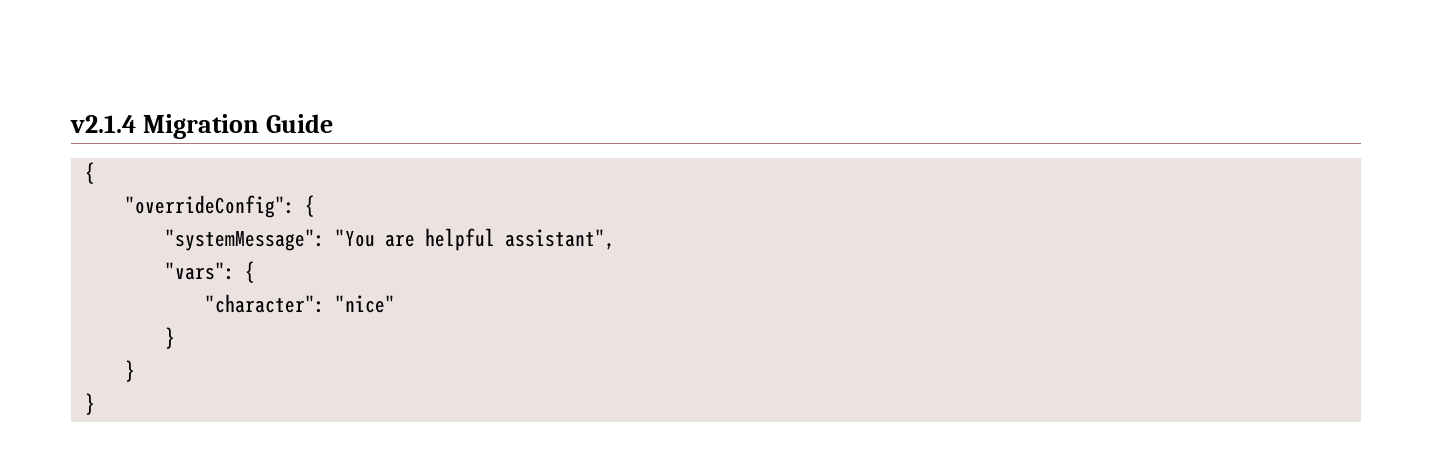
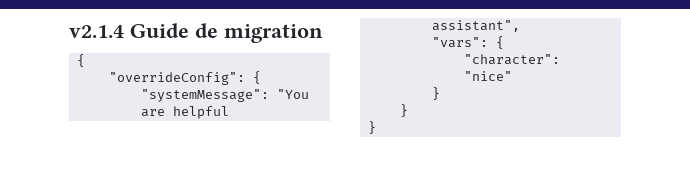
- v2.1.4 Migration Guide
+ v2.1.4 Guide de migration

